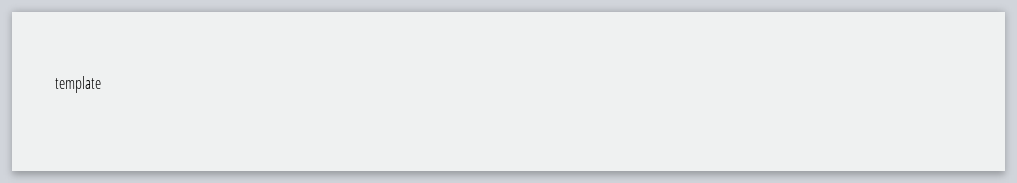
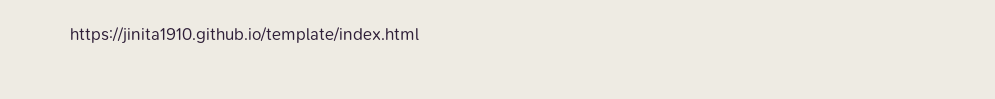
- template
+ https://jinita1910.github.io/template/index.html

